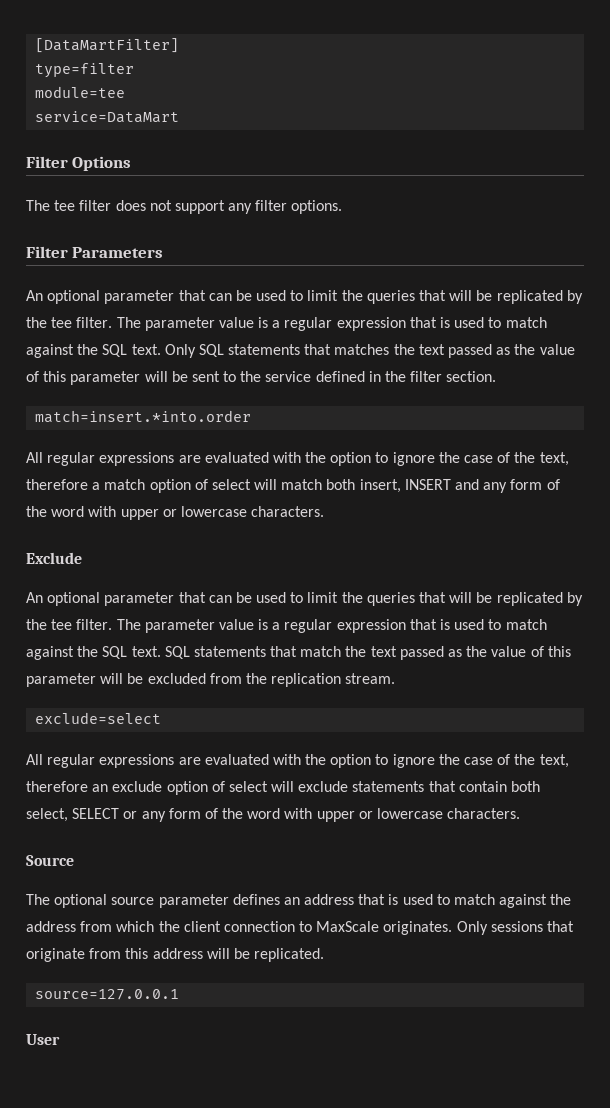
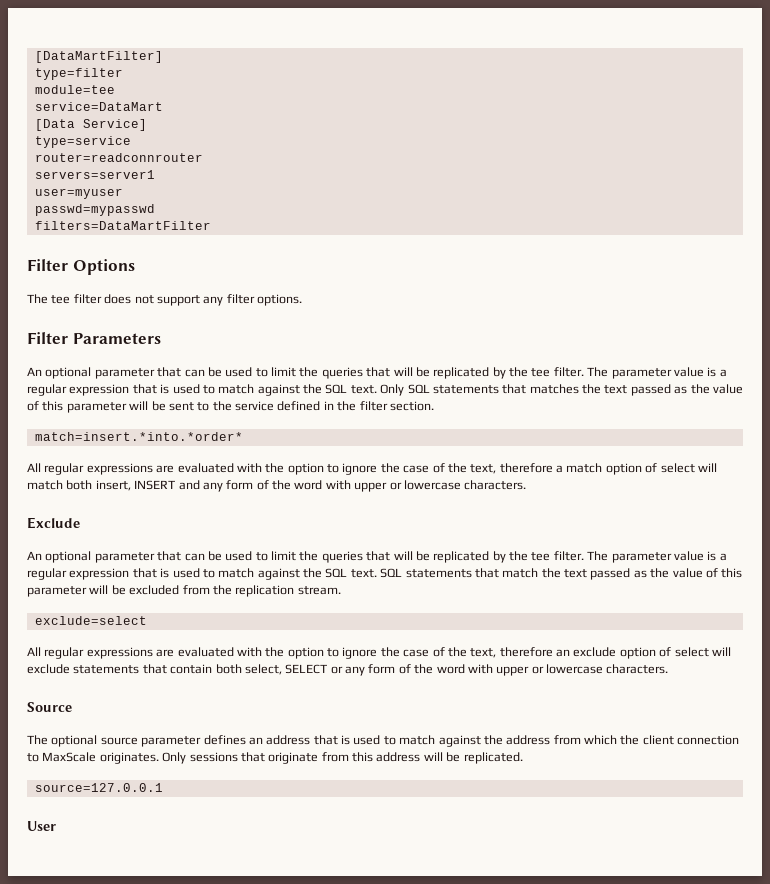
+ [Data Service]
+ type=service
+ router=readconnrouter
+ servers=server1
+ user=myuser
+ passwd=mypasswd
+ filters=DataMartFilter
- match=insert.*into.order
+ match=insert.*into.*order*

